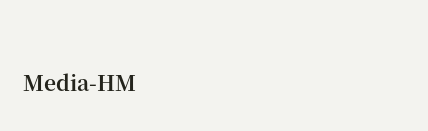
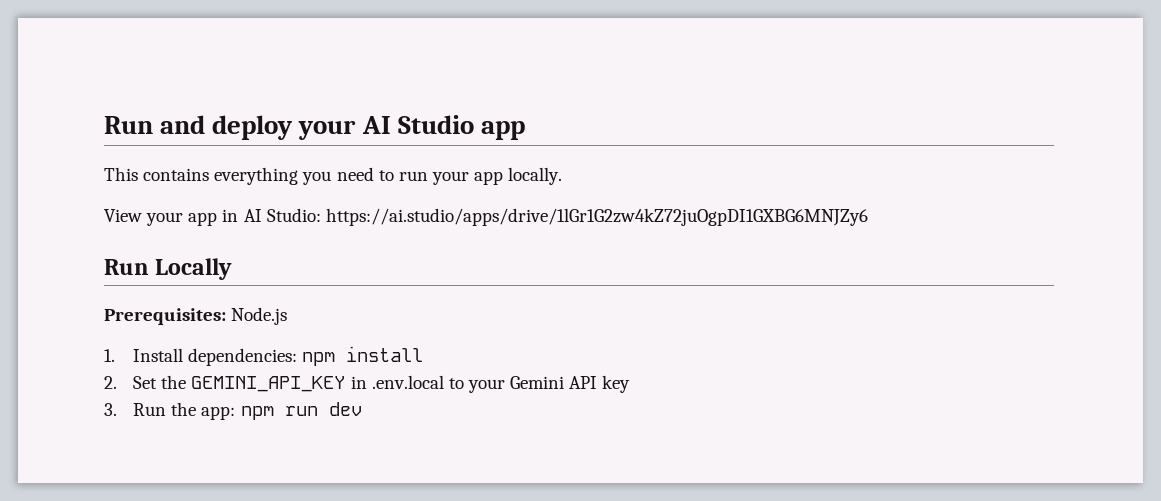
- Media-HM
+ Run and deploy your AI Studio app
+ This contains everything you need to run your app locally.
+ View your app in AI Studio: https://ai.studio/apps/drive/1lGr1G2zw4kZ72juOgpDI1GXBG6MNJZy6
+ Run Locally
+ Prerequisites: Node.js
+ 1. Install dependencies: npm install
+ 2. Set the GEMINI_API_KEY in .env.local to your Gemini API key
+ 3. Run the app: npm run dev

